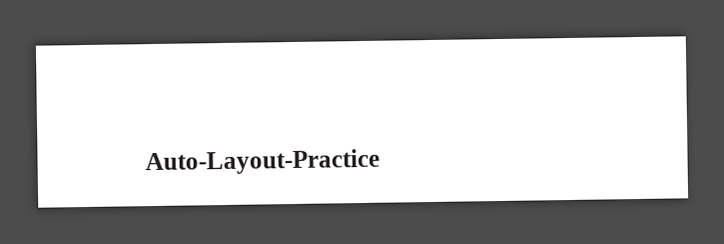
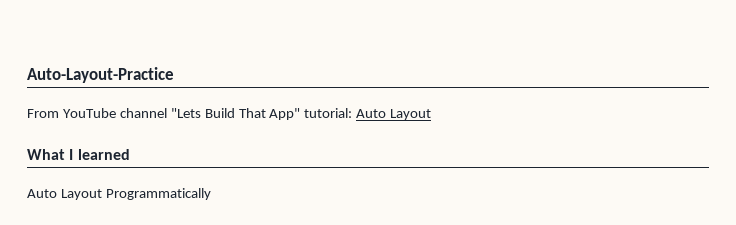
+ From YouTube channel "Lets Build That App" tutorial: Auto Layout
+ What I learned
+ Auto Layout Programmatically

